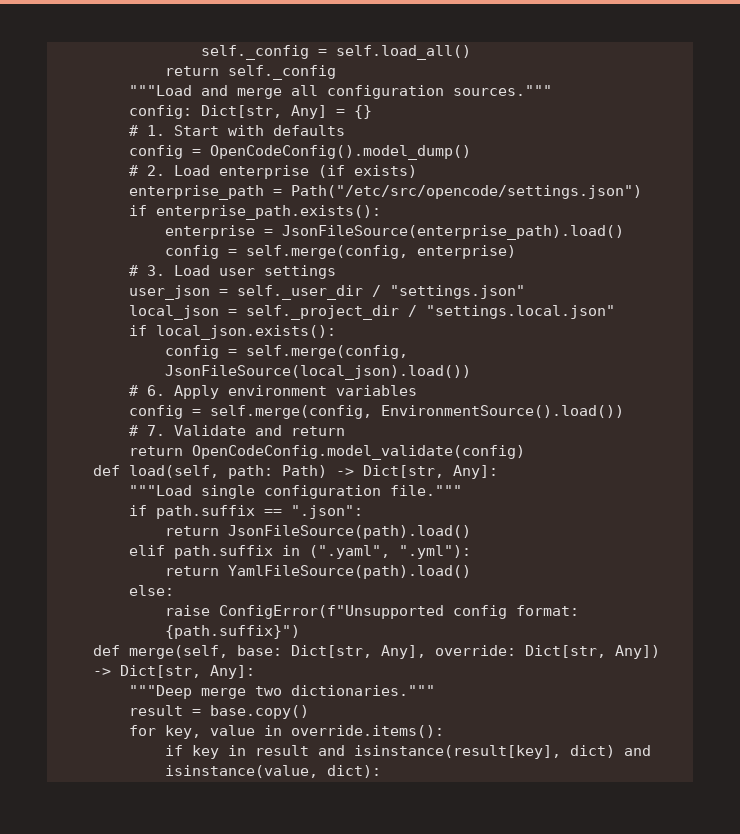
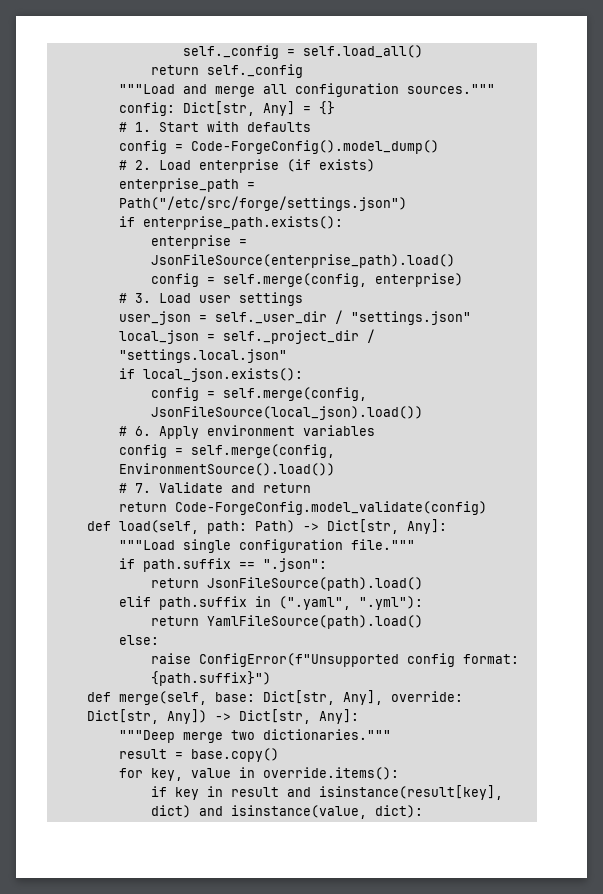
- config = OpenCodeConfig().model_dump()
+ config = Code-ForgeConfig().model_dump()
- enterprise_path = Path("/etc/src/opencode/settings.json")
+ enterprise_path = Path("/etc/src/forge/settings.json")
- return OpenCodeConfig.model_validate(config)
+ return Code-ForgeConfig.model_validate(config)

